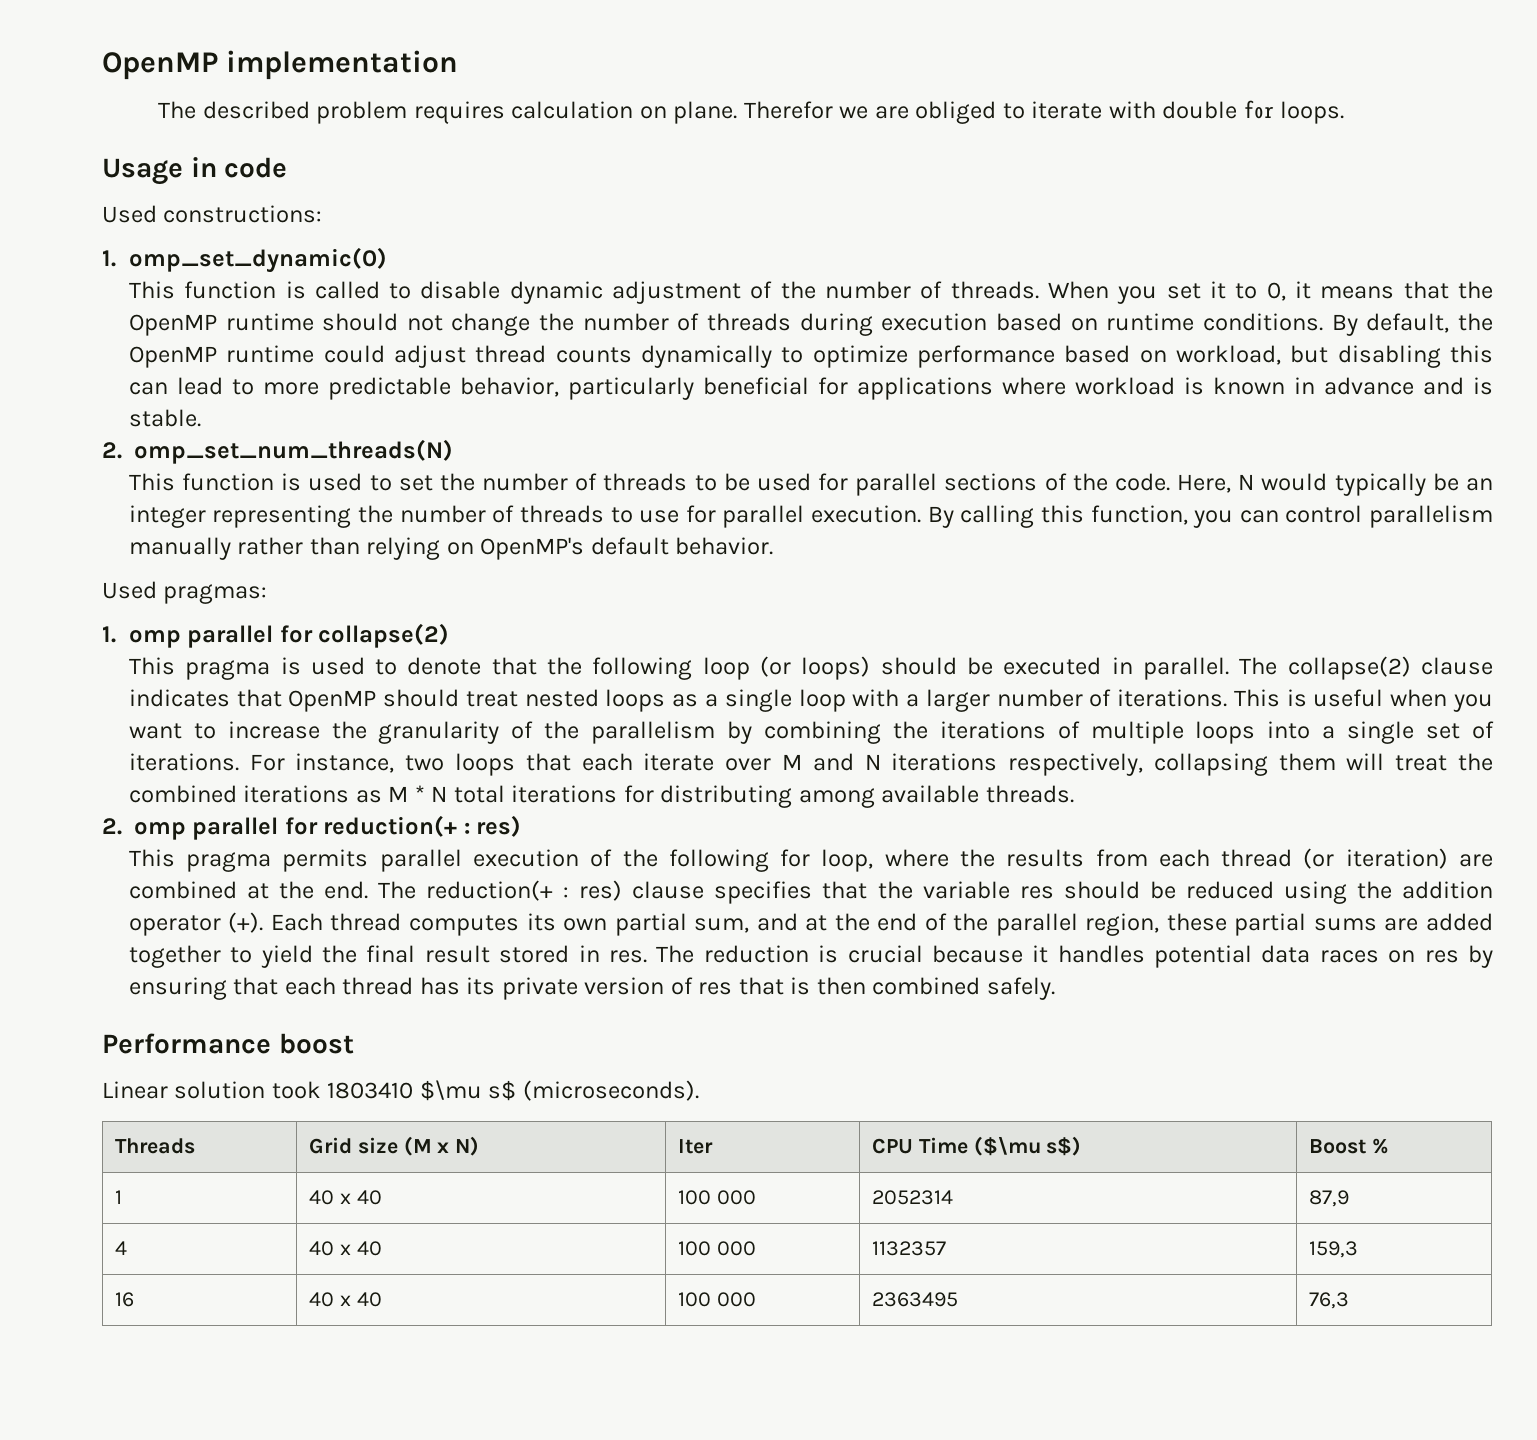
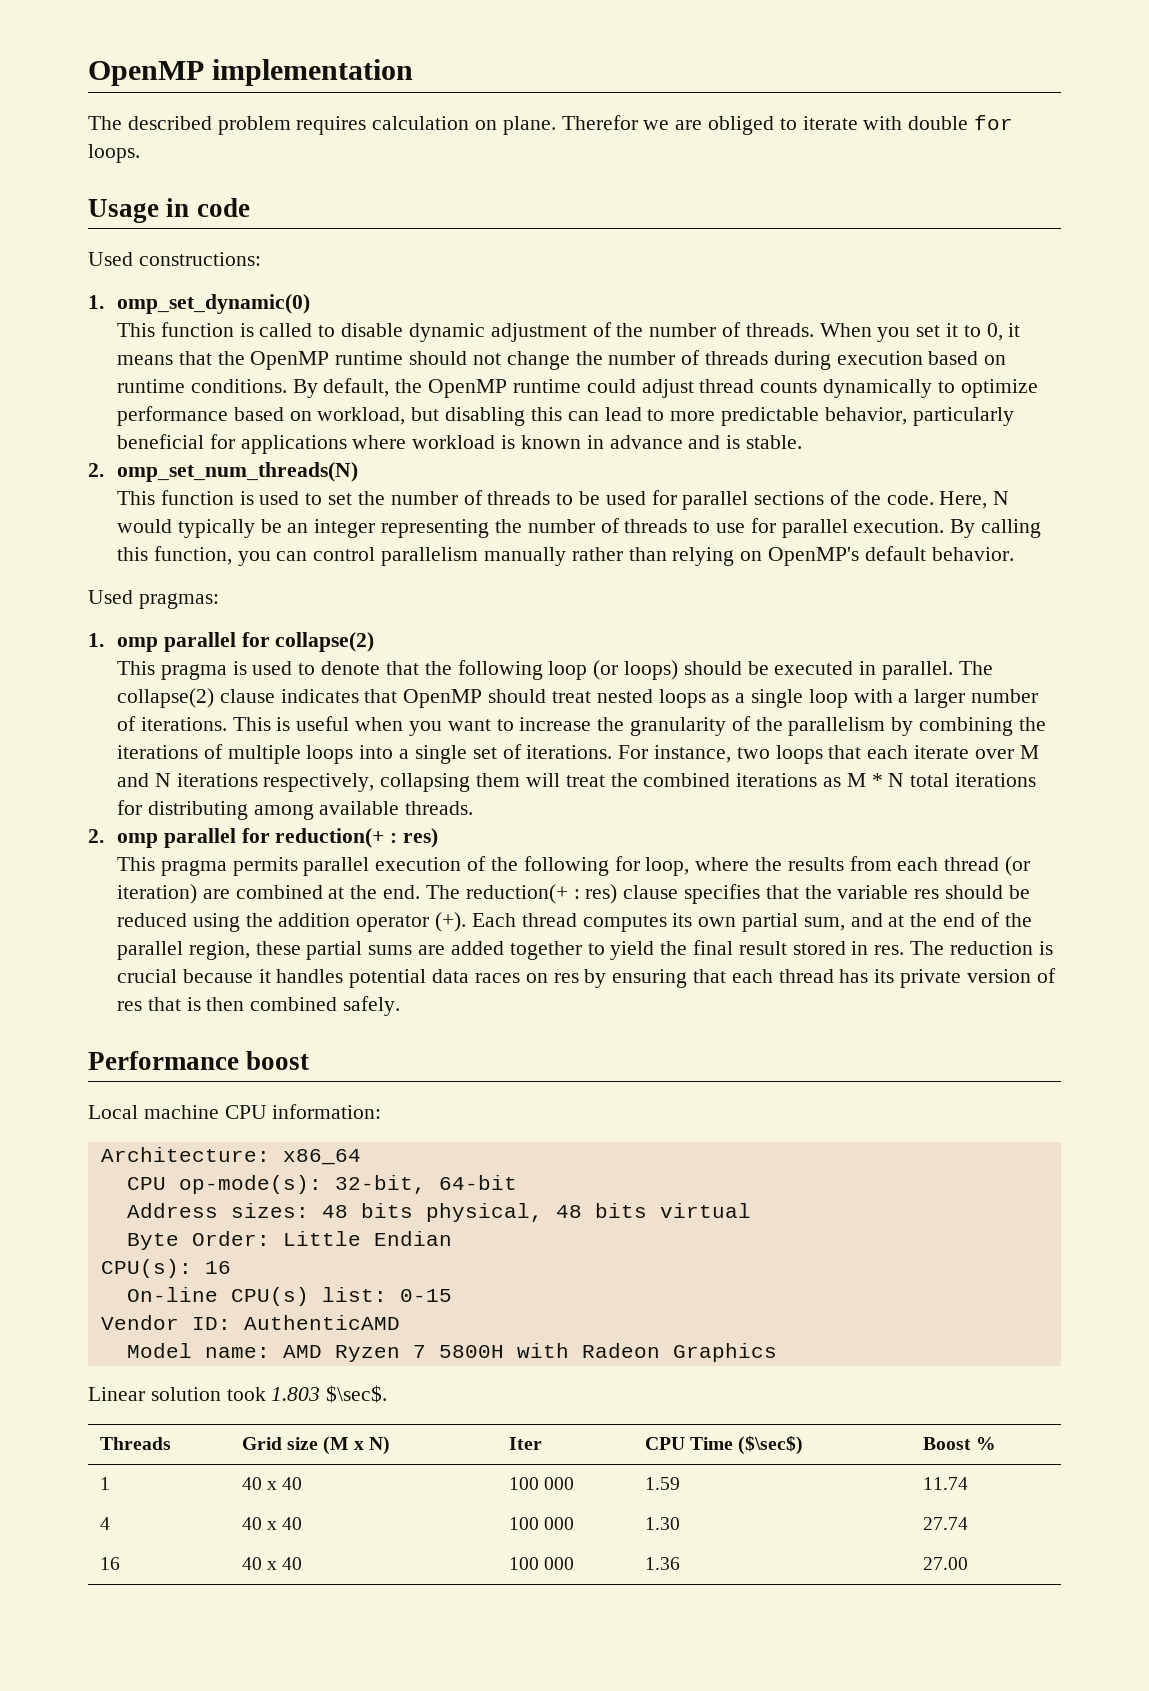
+ Local machine CPU information:
+ Architecture: x86_64
+ CPU op-mode(s): 32-bit, 64-bit
+ Address sizes: 48 bits physical, 48 bits virtual
+ Byte Order: Little Endian
+ CPU(s): 16
+ On-line CPU(s) list: 0-15
+ Vendor ID: AuthenticAMD
+ Model name: AMD Ryzen 7 5800H with Radeon Graphics
- Linear solution took 1803410 $\mu s$ (microseconds).
+ Linear solution took 1.803 $\sec$.
- Threads | Grid size (M x N) | Iter | CPU Time ($\mu s$) | Boost %
+ Threads | Grid size (M x N) | Iter | CPU Time ($\sec$) | Boost %
- 1 | 40 x 40 | 100 000 | 2052314 | 87,9
+ 1 | 40 x 40 | 100 000 | 1.59 | 11.74
- 4 | 40 x 40 | 100 000 | 1132357 | 159,3
+ 4 | 40 x 40 | 100 000 | 1.30 | 27.74
- 16 | 40 x 40 | 100 000 | 2363495 | 76,3
+ 16 | 40 x 40 | 100 000 | 1.36 | 27.00

